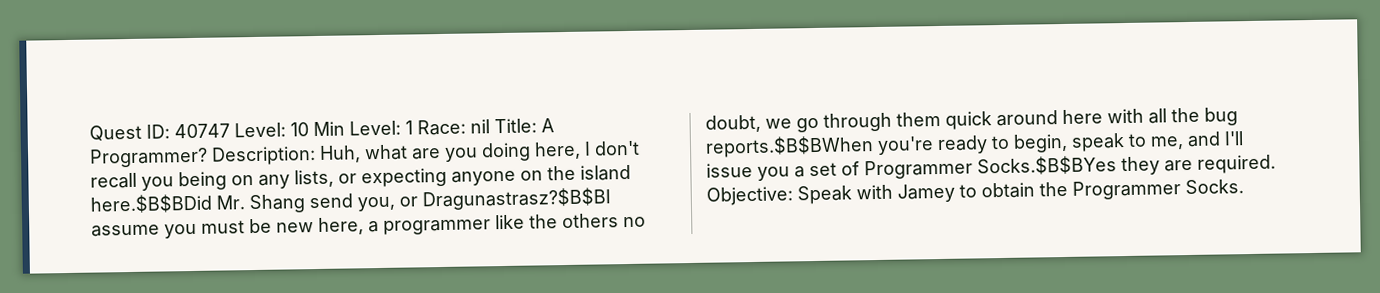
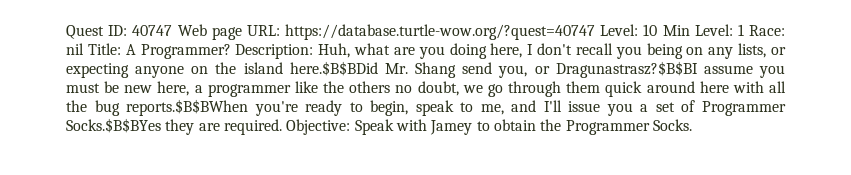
- Quest ID: 40747 Level: 10 Min Level: 1 Race: nil Title: A Programmer?
+ Quest ID: 40747 Web page URL: https://database.turtle-wow.org/?quest=40747 Level: 10 Min Level: 1 Race: nil Title: A Programmer?

